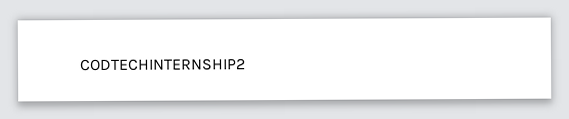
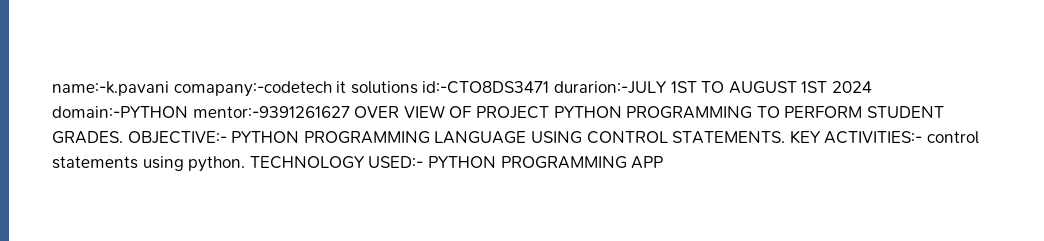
- CODTECHINTERNSHIP2
+ name:-k.pavani comapany:-codetech it solutions id:-CTO8DS3471 durarion:-JULY 1ST TO AUGUST 1ST 2024 domain:-PYTHON mentor:-9391261627 OVER VIEW OF PROJECT PYTHON PROGRAMMING TO PERFORM STUDENT GRADES. OBJECTIVE:- PYTHON PROGRAMMING LANGUAGE USING CONTROL STATEMENTS. KEY ACTIVITIES:- control statements using python. TECHNOLOGY USED:- PYTHON PROGRAMMING APP

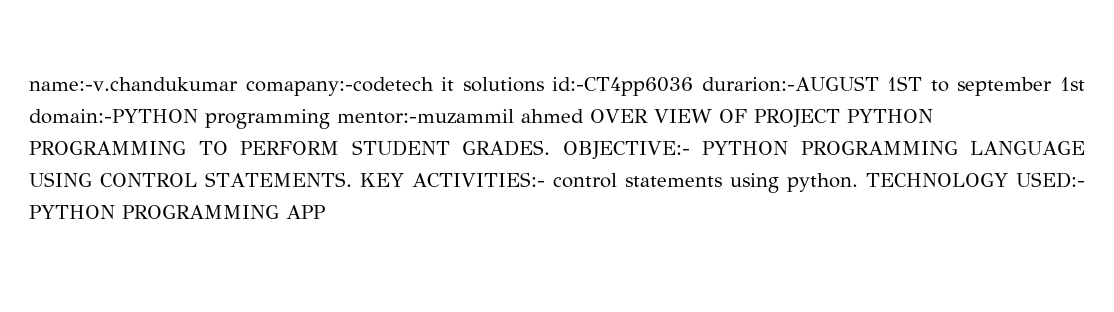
- name:-k.pavani comapany:-codetech it solutions id:-CTO8DS3471 durarion:-JULY 1ST TO AUGUST 1ST 2024 domain:-PYTHON mentor:-9391261627 OVER VIEW OF PROJECT PYTHON PROGRAMMING TO PERFORM STUDENT GRADES.
+ name:-v.chandukumar comapany:-codetech it solutions id:-CT4pp6036 durarion:-AUGUST 1ST to september 1st domain:-PYTHON programming mentor:-muzammil ahmed OVER VIEW OF PROJECT PYTHON PROGRAMMING TO PERFORM STUDENT GRADES.

